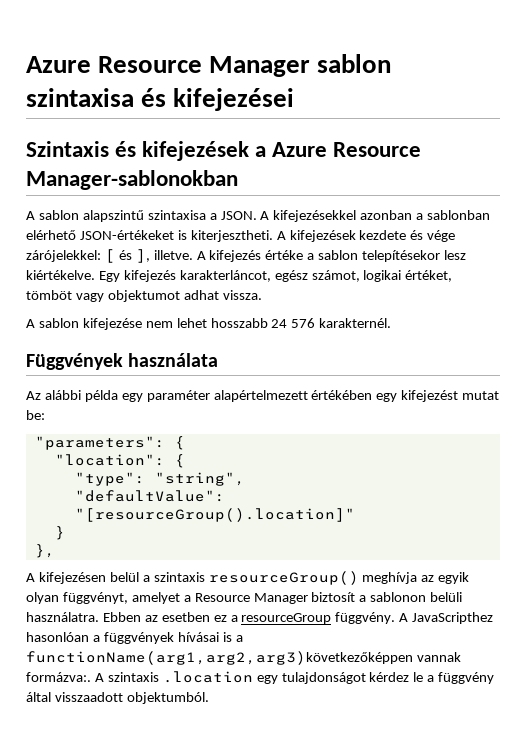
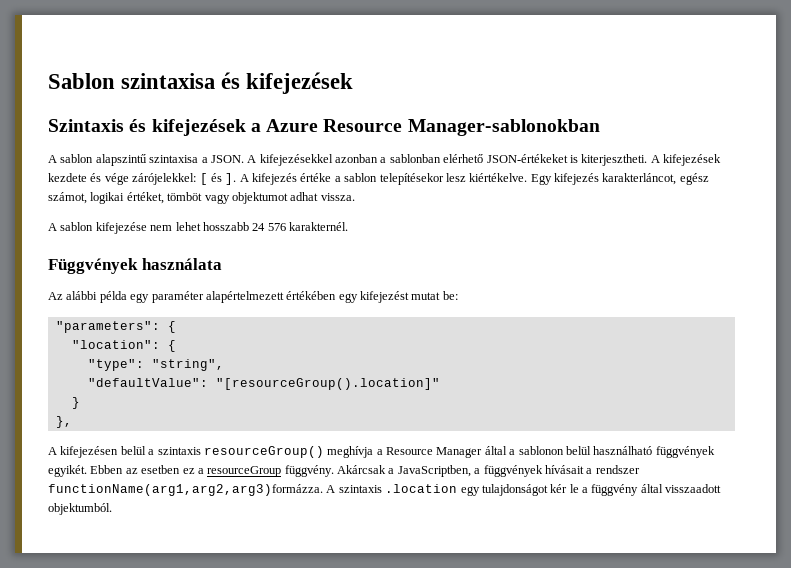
- Azure Resource Manager sablon szintaxisa és kifejezései
+ Sablon szintaxisa és kifejezések
- A kifejezések kezdete és vége zárójelekkel: [ és ], illetve.
+ A kifejezések kezdete és vége zárójelekkel: [ és ].
- A kifejezésen belül a szintaxis resourceGroup() meghívja az egyik olyan függvényt, amelyet a Resource Manager biztosít a sablonon belüli használatra.
+ A kifejezésen belül a szintaxis resourceGroup() meghívja a Resource Manager által a sablonon belül használható függvények egyikét.
- A JavaScripthez hasonlóan a függvények hívásai is a functionName(arg1,arg2,arg3)következőképpen vannak formázva:.
+ Akárcsak a JavaScriptben, a függvények hívásait a rendszer functionName(arg1,arg2,arg3)formázza.
- A szintaxis .location egy tulajdonságot kérdez le a függvény által visszaadott objektumból.
+ A szintaxis .location egy tulajdonságot kér le a függvény által visszaadott objektumból.

